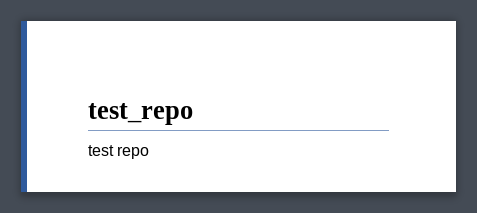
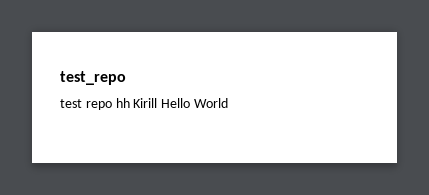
- test repo
+ test repo hh Kirill Hello World

